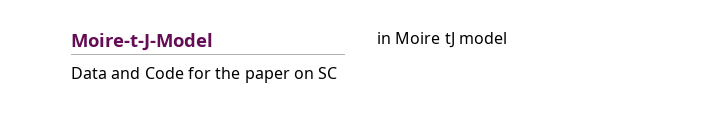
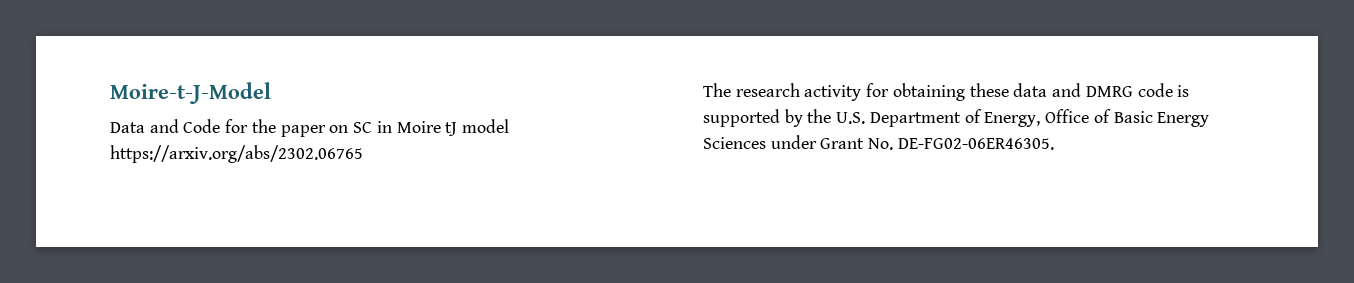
- Data and Code for the paper on SC in Moire tJ model
+ Data and Code for the paper on SC in Moire tJ model https://arxiv.org/abs/2302.06765
+ The research activity for obtaining these data and DMRG code is supported by the U.S. Department of Energy, Office of Basic Energy Sciences under Grant No. DE-FG02-06ER46305.

